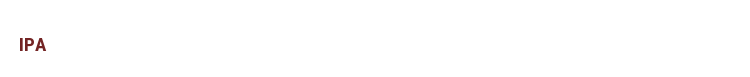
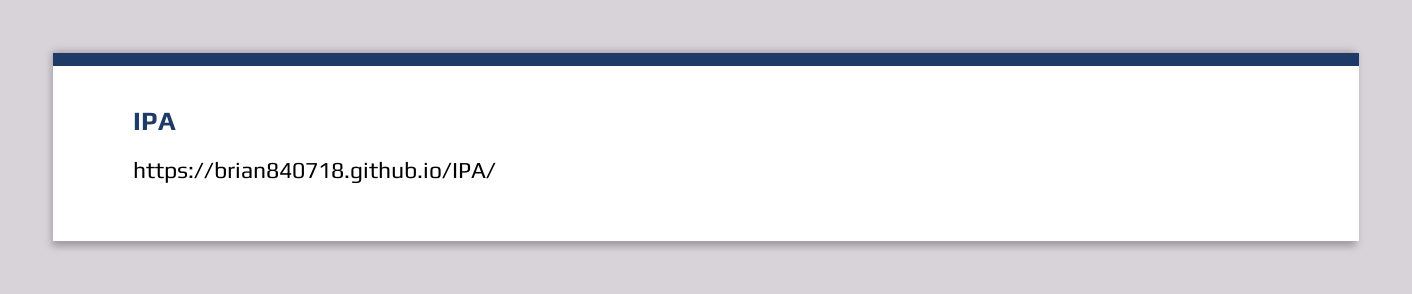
+ https://brian840718.github.io/IPA/

